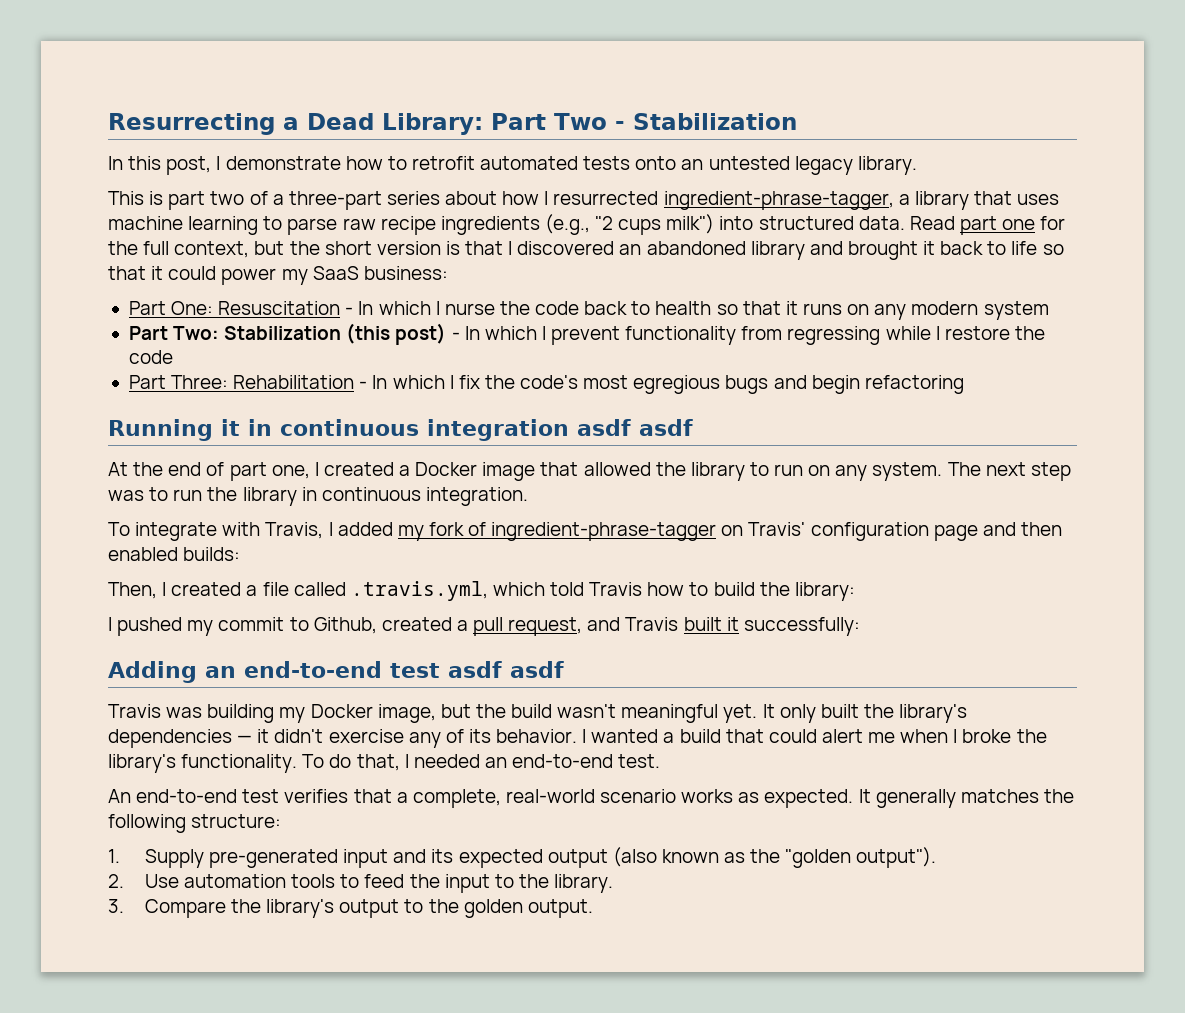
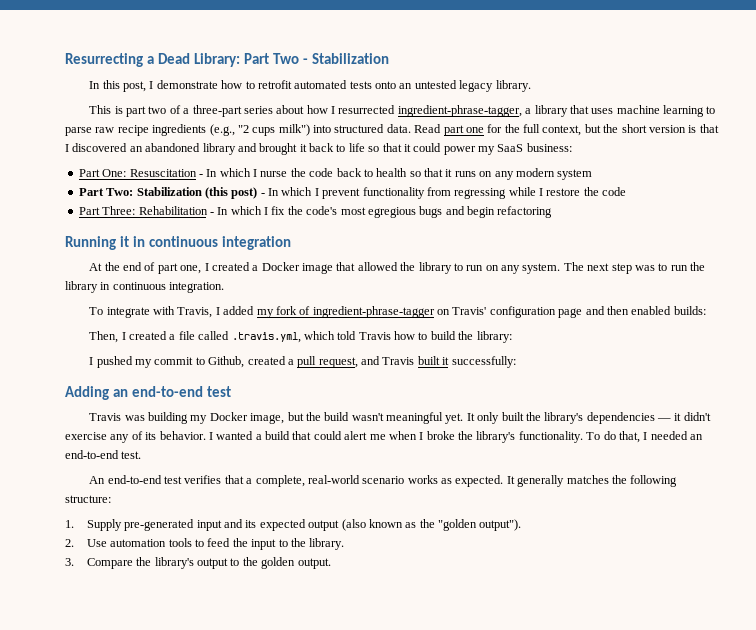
- Running it in continuous integration asdf asdf
+ Running it in continuous integration
- Adding an end-to-end test asdf asdf
+ Adding an end-to-end test

